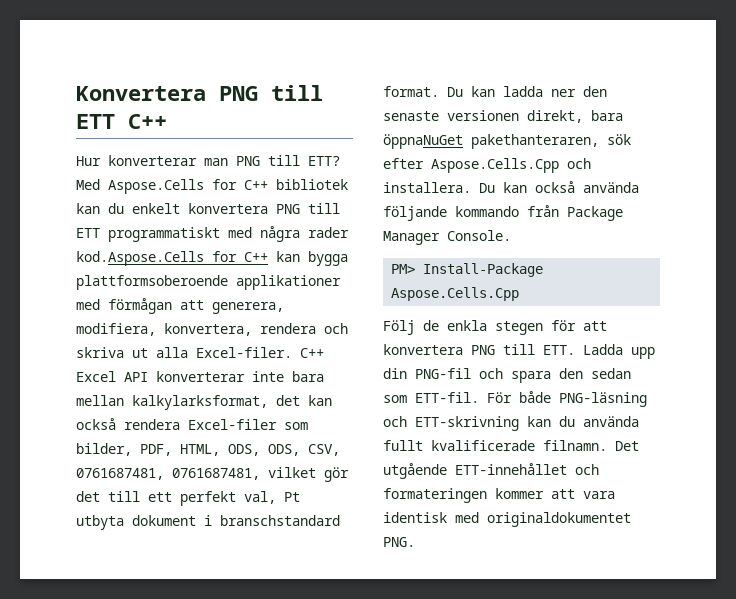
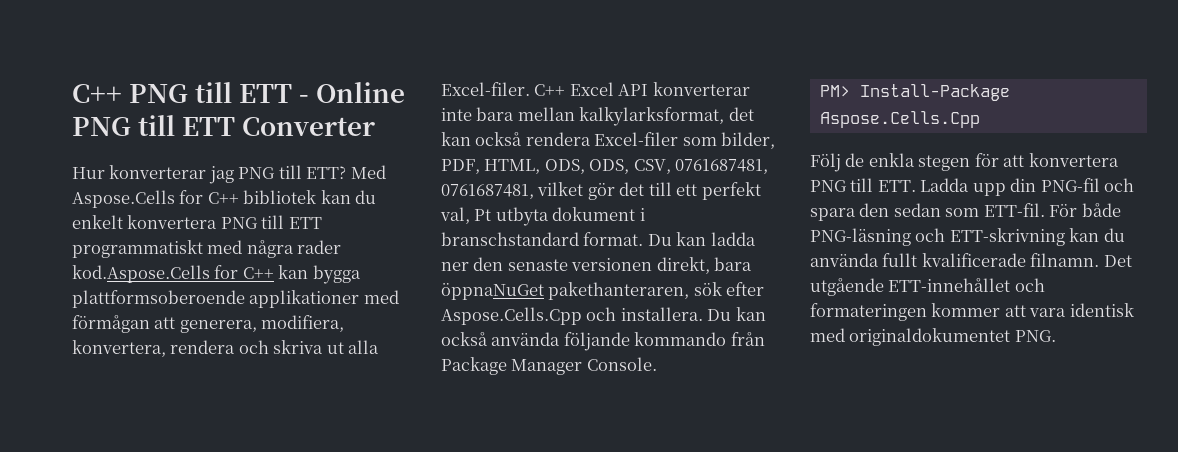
- Konvertera PNG till ETT C++
+ C++ PNG till ETT - Online PNG till ETT Converter
- Hur konverterar man PNG till ETT?
+ Hur konverterar jag PNG till ETT?

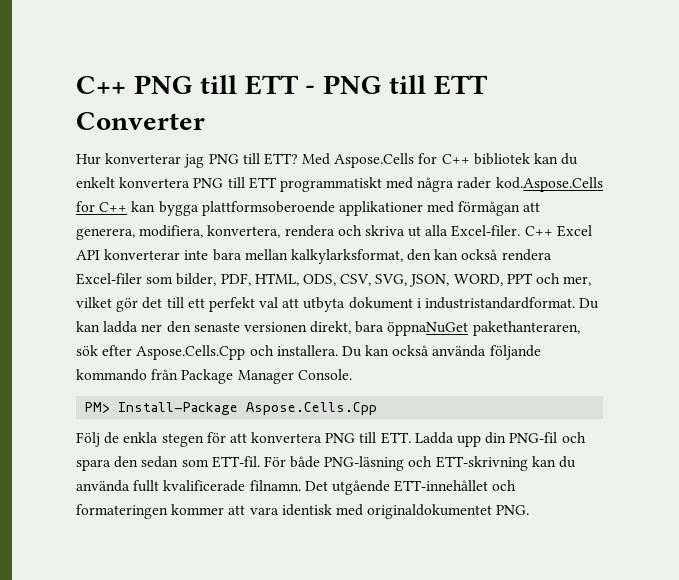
- C++ PNG till ETT - Online PNG till ETT Converter
+ C++ PNG till ETT - PNG till ETT Converter
- C++ Excel API konverterar inte bara mellan kalkylarksformat, det kan också rendera Excel-filer som bilder, PDF, HTML, ODS, ODS, CSV, 0761687481, 0761687481, vilket gör det till ett perfekt val, Pt utbyta dokument i branschstandard format.
+ C++ Excel API konverterar inte bara mellan kalkylarksformat, den kan också rendera Excel-filer som bilder, PDF, HTML, ODS, CSV, SVG, JSON, WORD, PPT och mer, vilket gör det till ett perfekt val att utbyta dokument i industristandardformat.

